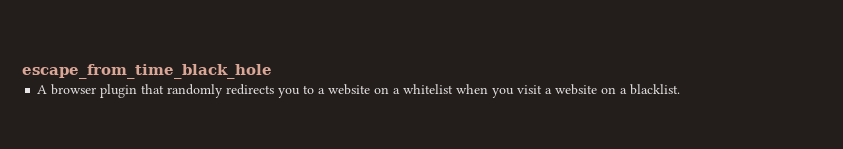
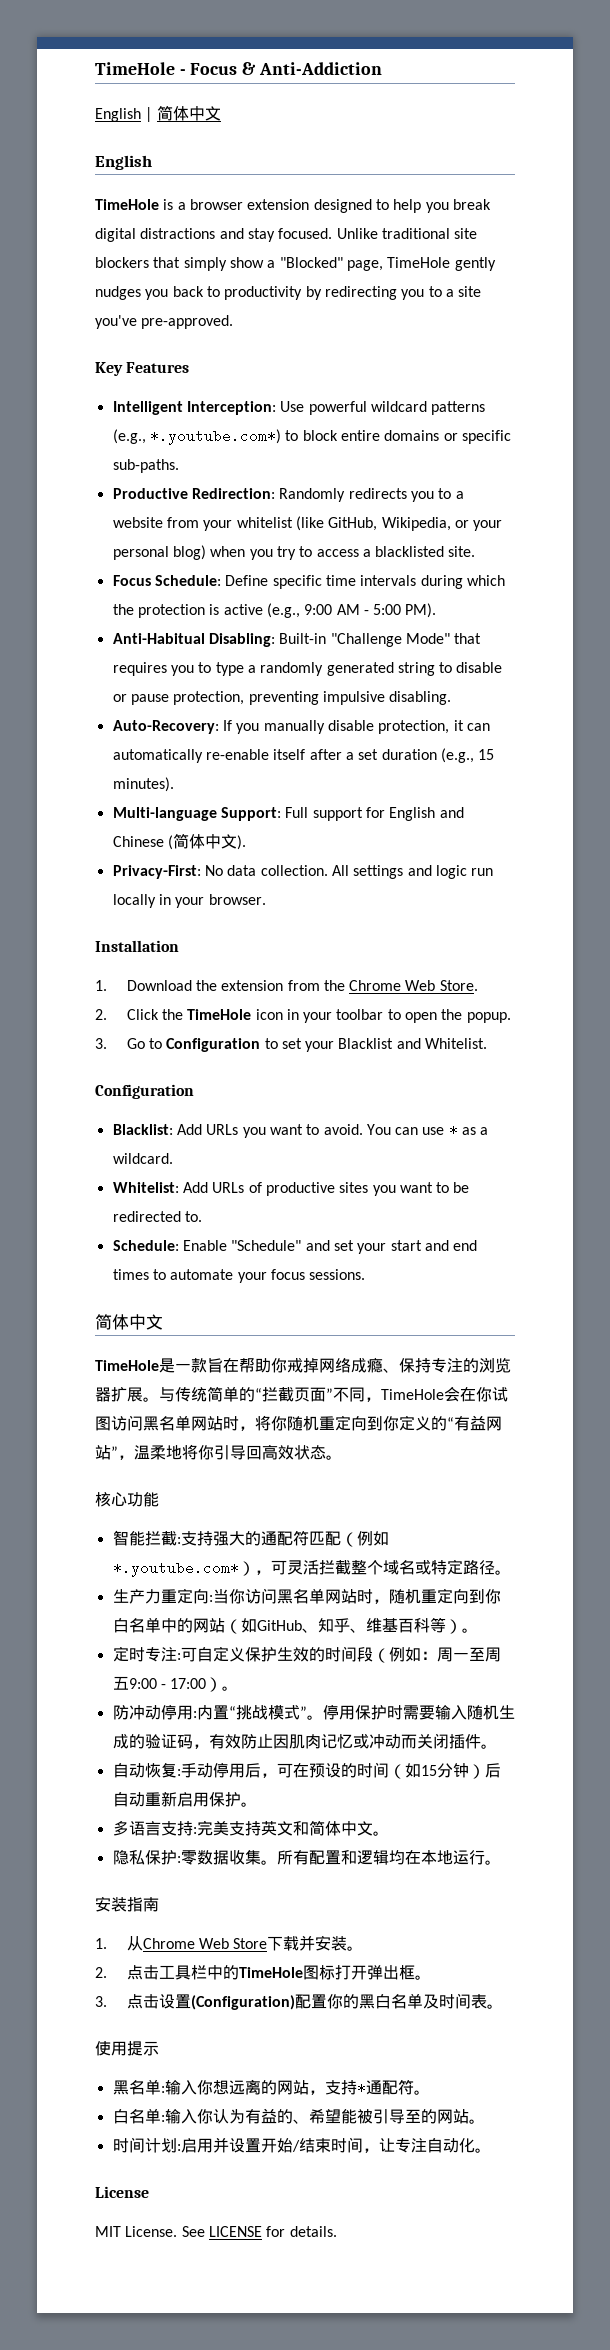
- escape_from_time_black_hole
- A browser plugin that randomly redirects you to a website on a whitelist when you visit a website on a blacklist.
+ TimeHole - Focus & Anti-Addiction
+ English | 简体中文
+ English
+ TimeHole is a browser extension designed to help you break digital distractions and stay focused. Unlike traditional site blockers that simply show a "Blocked" page, TimeHole gently nudges you back to productivity by redirecting you to a site you've pre-approved.
+ Key Features
+ Intelligent Interception: Use powerful wildcard patterns (e.g., *.youtube.com*) to block entire domains or specific sub-paths.
+ Productive Redirection: Randomly redirects you to a website from your whitelist (like GitHub, Wikipedia, or your personal blog) when you try to access a blacklisted site.
+ Focus Schedule: Define specific time intervals during which the protection is active (e.g., 9:00 AM - 5:00 PM).
+ Anti-Habitual Disabling: Built-in "Challenge Mode" that requires you to type a randomly generated string to disable or pause protection, preventing impulsive disabling.
+ Auto-Recovery: If you manually disable protection, it can automatically re-enable itself after a set duration (e.g., 15 minutes).
+ Multi-language Support: Full support for English and Chinese (简体中文).
+ Privacy-First: No data collection. All settings and logic run locally in your browser.
+ Installation
+ 1. Download the extension from the Chrome Web Store.
+ 2. Click the TimeHole icon in your toolbar to open the popup.
+ 3. Go to Configuration to set your Blacklist and Whitelist.
+ Configuration
+ Blacklist: Add URLs you want to avoid. You can use * as a wildcard.
+ Whitelist: Add URLs of productive sites you want to be redirected to.
+ Schedule: Enable "Schedule" and set your start and end times to automate your focus sessions.
+ 简体中文
+ TimeHole是一款旨在帮助你戒掉网络成瘾、保持专注的浏览器扩展。与传统简单的“拦截页面”不同，TimeHole会在你试图访问黑名单网站时，将你随机重定向到你定义的“有益网站”，温柔地将你引导回高效状态。
+ 核心功能
+ 智能拦截:支持强大的通配符匹配（例如*.youtube.com*），可灵活拦截整个域名或特定路径。
+ 生产力重定向:当你访问黑名单网站时，随机重定向到你白名单中的网站（如GitHub、知乎、维基百科等）。
+ 定时专注:可自定义保护生效的时间段（例如：周一至周五9:00 - 17:00）。
+ 防冲动停用:内置“挑战模式”。停用保护时需要输入随机生成的验证码，有效防止因肌肉记忆或冲动而关闭插件。
+ 自动恢复:手动停用后，可在预设的时间（如15分钟）后自动重新启用保护。
+ 多语言支持:完美支持英文和简体中文。
+ 隐私保护:零数据收集。所有配置和逻辑均在本地运行。
+ 安装指南
+ 1.从Chrome Web Store下载并安装。
+ 2.点击工具栏中的TimeHole图标打开弹出框。
+ 3.点击设置(Configuration)配置你的黑白名单及时间表。
+ 使用提示
+ 黑名单:输入你想远离的网站，支持*通配符。
+ 白名单:输入你认为有益的、希望能被引导至的网站。
+ 时间计划:启用并设置开始/结束时间，让专注自动化。
+ License
+ MIT License. See LICENSE for details.

